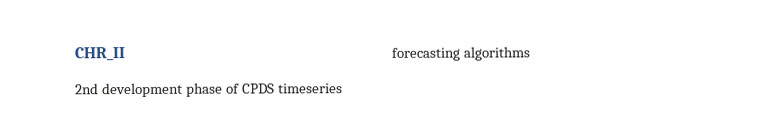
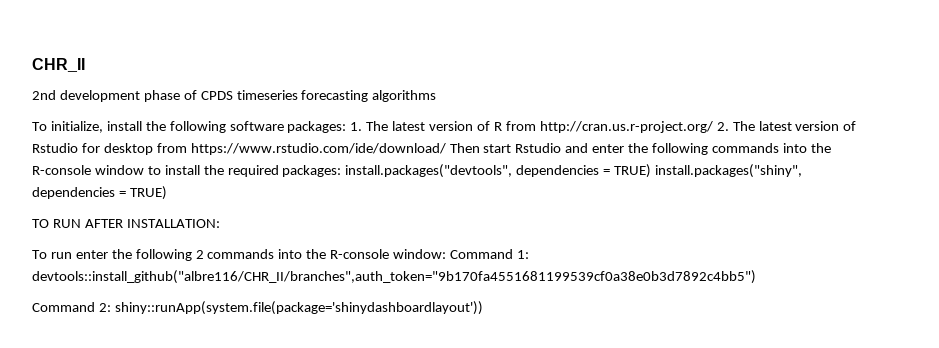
+ To initialize, install the following software packages: 1. The latest version of R from http://cran.us.r-project.org/ 2. The latest version of Rstudio for desktop from https://www.rstudio.com/ide/download/ Then start Rstudio and enter the following commands into the R-console window to install the required packages: install.packages("devtools", dependencies = TRUE) install.packages("shiny", dependencies = TRUE)
+ TO RUN AFTER INSTALLATION:
+ To run enter the following 2 commands into the R-console window: Command 1: devtools::install_github("albre116/CHR_II/branches",auth_token="9b170fa4551681199539cf0a38e0b3d7892c4bb5")
+ Command 2: shiny::runApp(system.file(package='shinydashboardlayout'))

